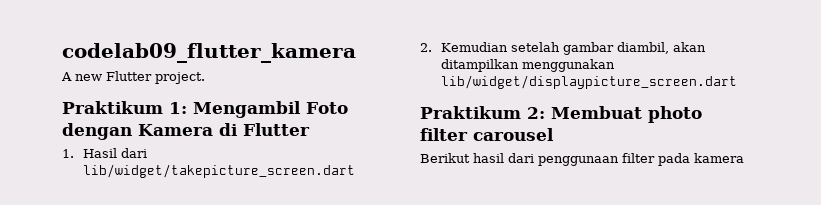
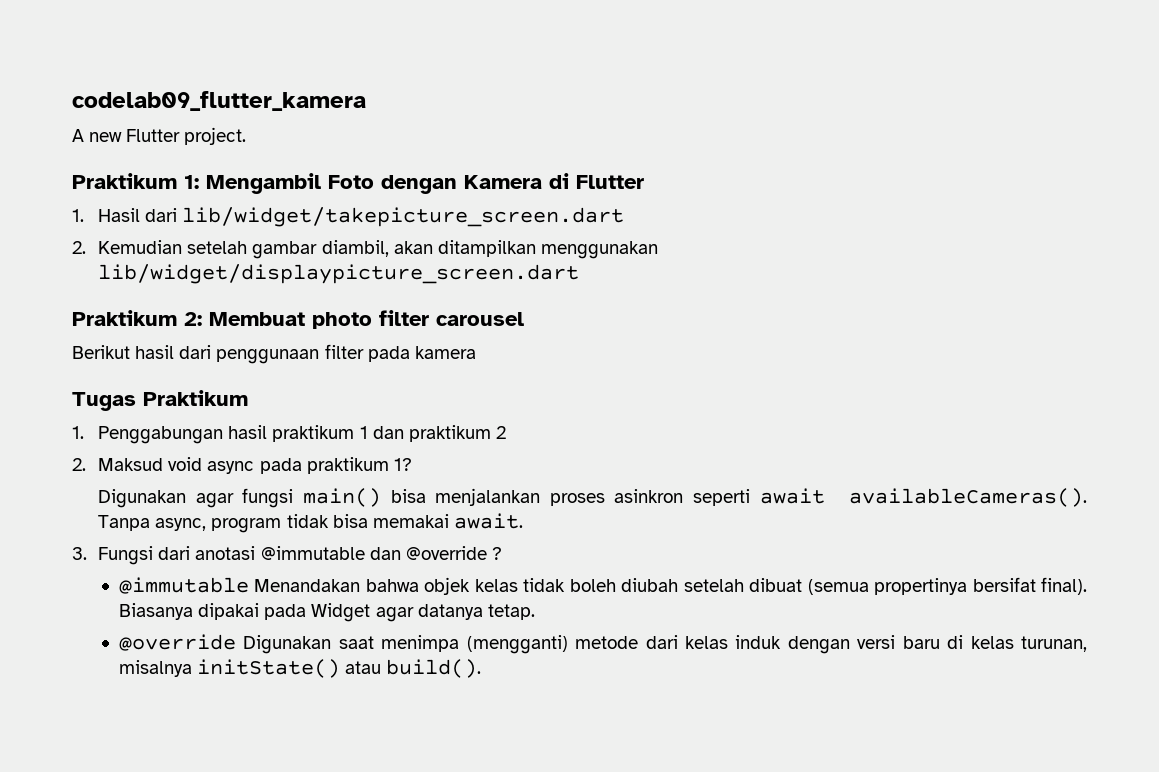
+ Tugas Praktikum
+ 1. Penggabungan hasil praktikum 1 dan praktikum 2
+ 2. Maksud void async pada praktikum 1?
+ Digunakan agar fungsi main() bisa menjalankan proses asinkron seperti await availableCameras(). Tanpa async, program tidak bisa memakai await.
+ 3. Fungsi dari anotasi @immutable dan @override ?
+ @immutable Menandakan bahwa objek kelas tidak boleh diubah setelah dibuat (semua propertinya bersifat final). Biasanya dipakai pada Widget agar datanya tetap.
+ @override Digunakan saat menimpa (mengganti) metode dari kelas induk dengan versi baru di kelas turunan, misalnya initState() atau build().

